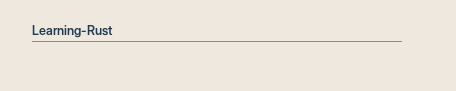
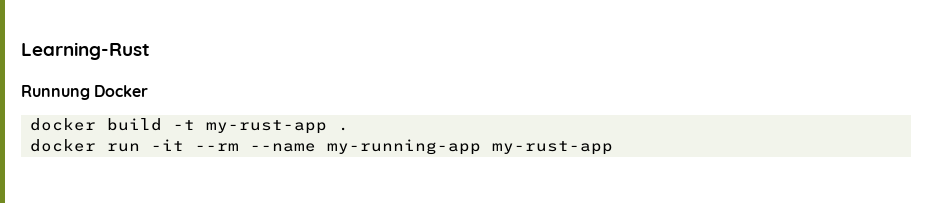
+ Runnung Docker
+ docker build -t my-rust-app .
+ docker run -it --rm --name my-running-app my-rust-app

